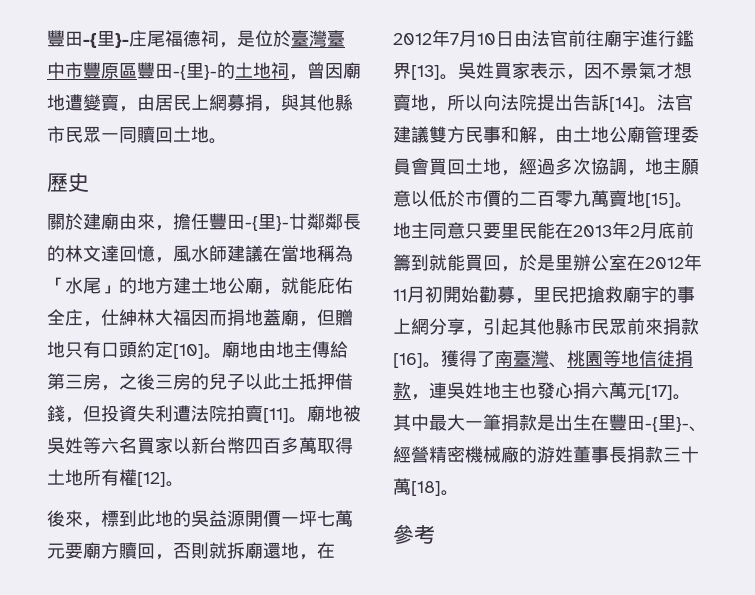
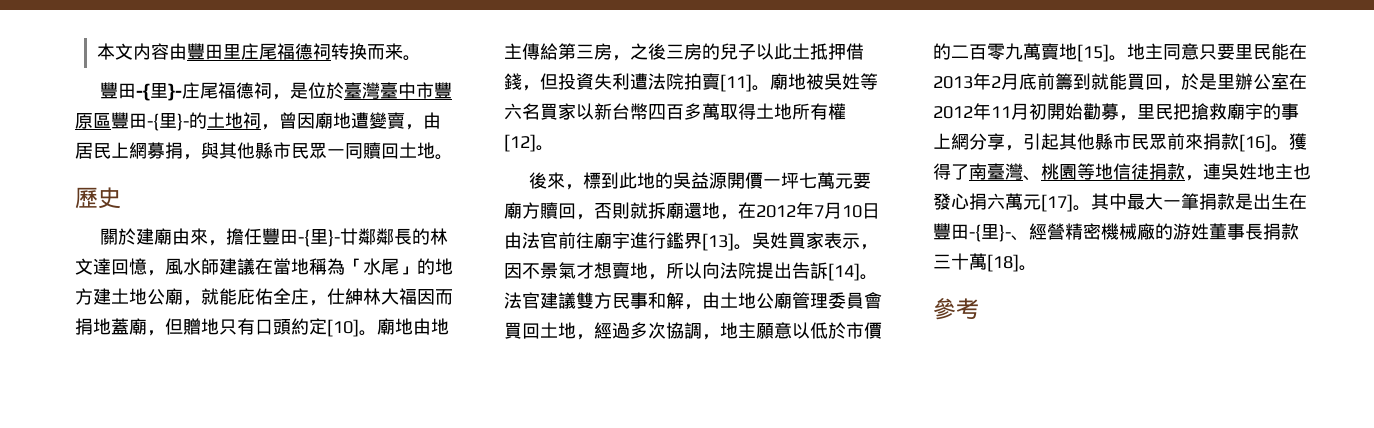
+ 本文内容由豐田里庄尾福德祠转换而来。

